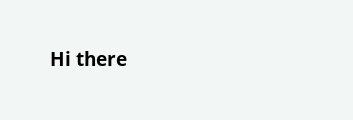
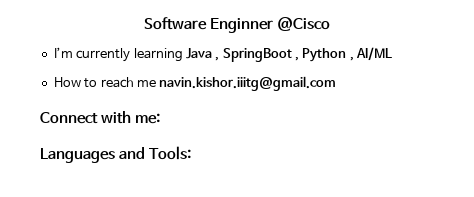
- Hi there
+ Software Enginner @Cisco
+ I’m currently learning Java , SpringBoot , Python , AI/ML
+ How to reach me navin.kishor.iiitg@gmail.com
+ Connect with me:
+ Languages and Tools:

